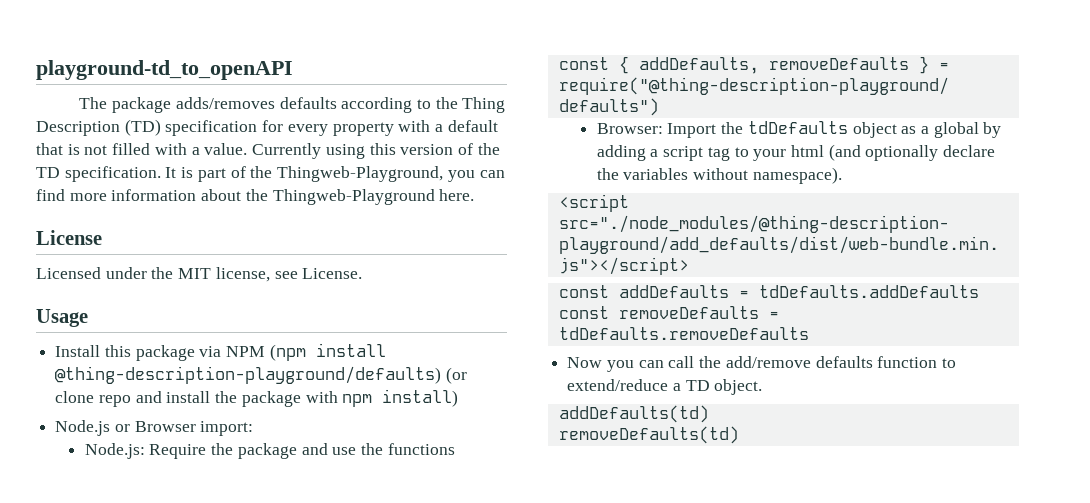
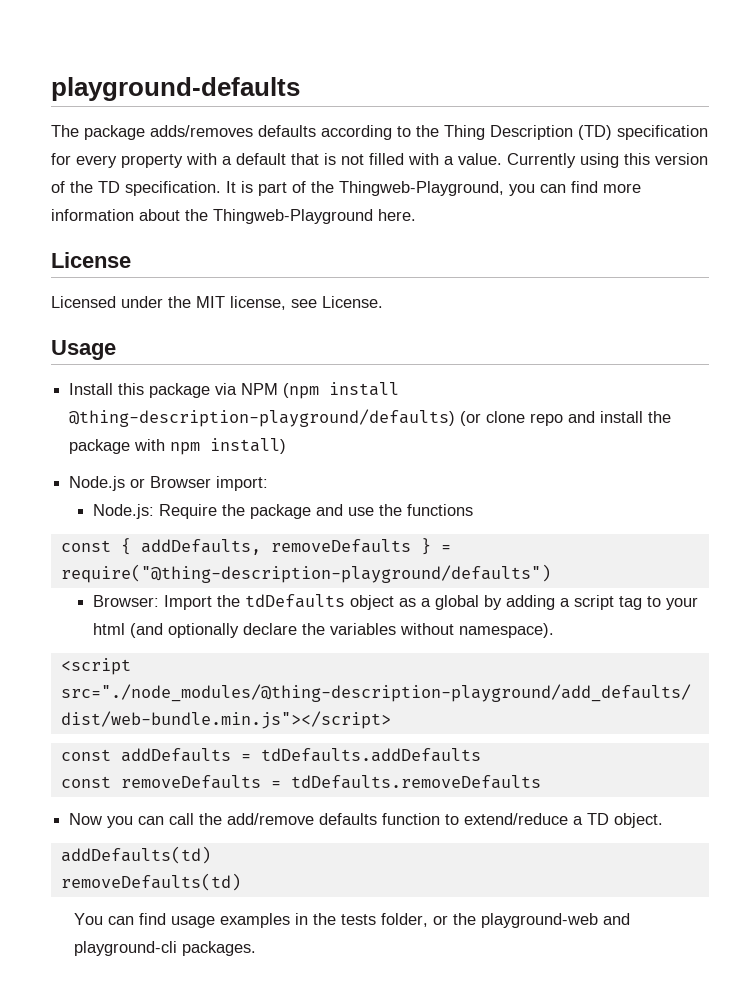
- playground-td_to_openAPI
+ playground-defaults
+ You can find usage examples in the tests folder, or the playground-web and playground-cli packages.

